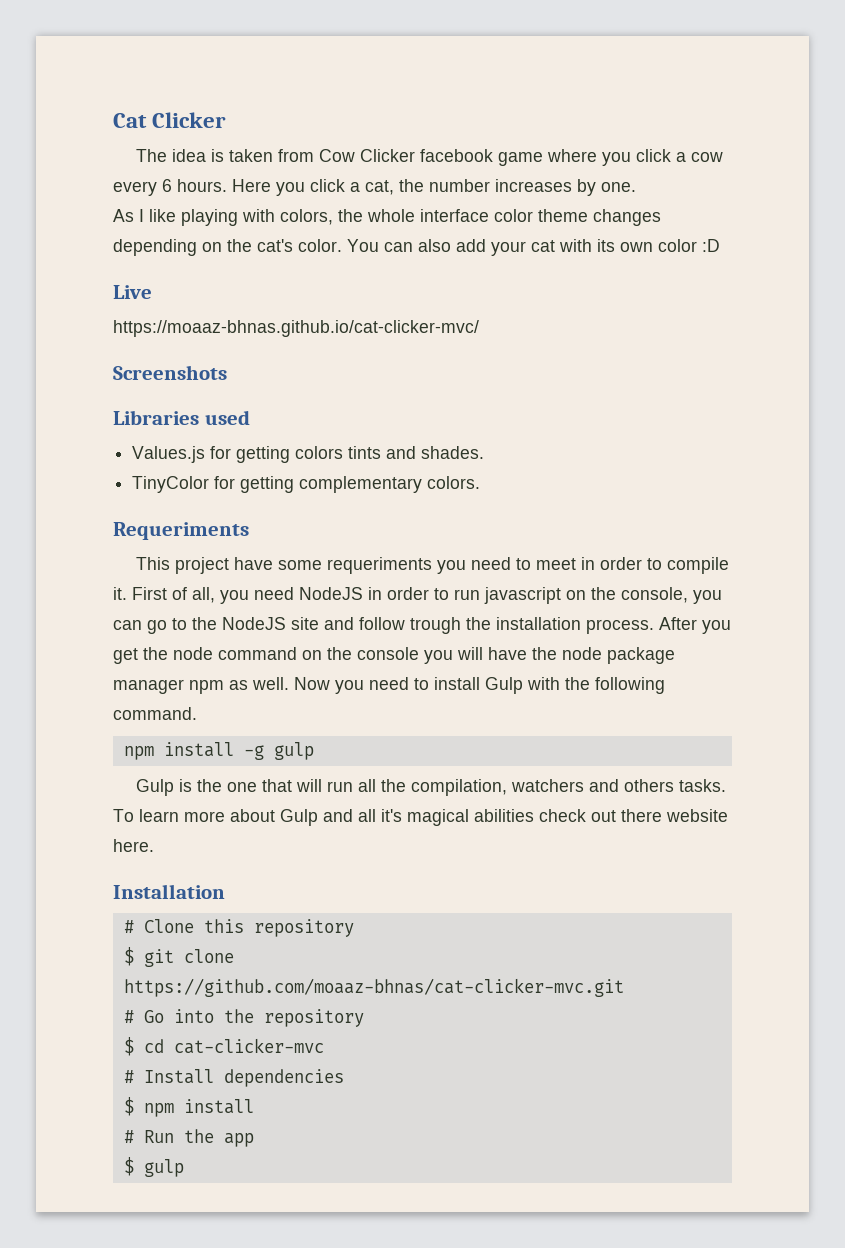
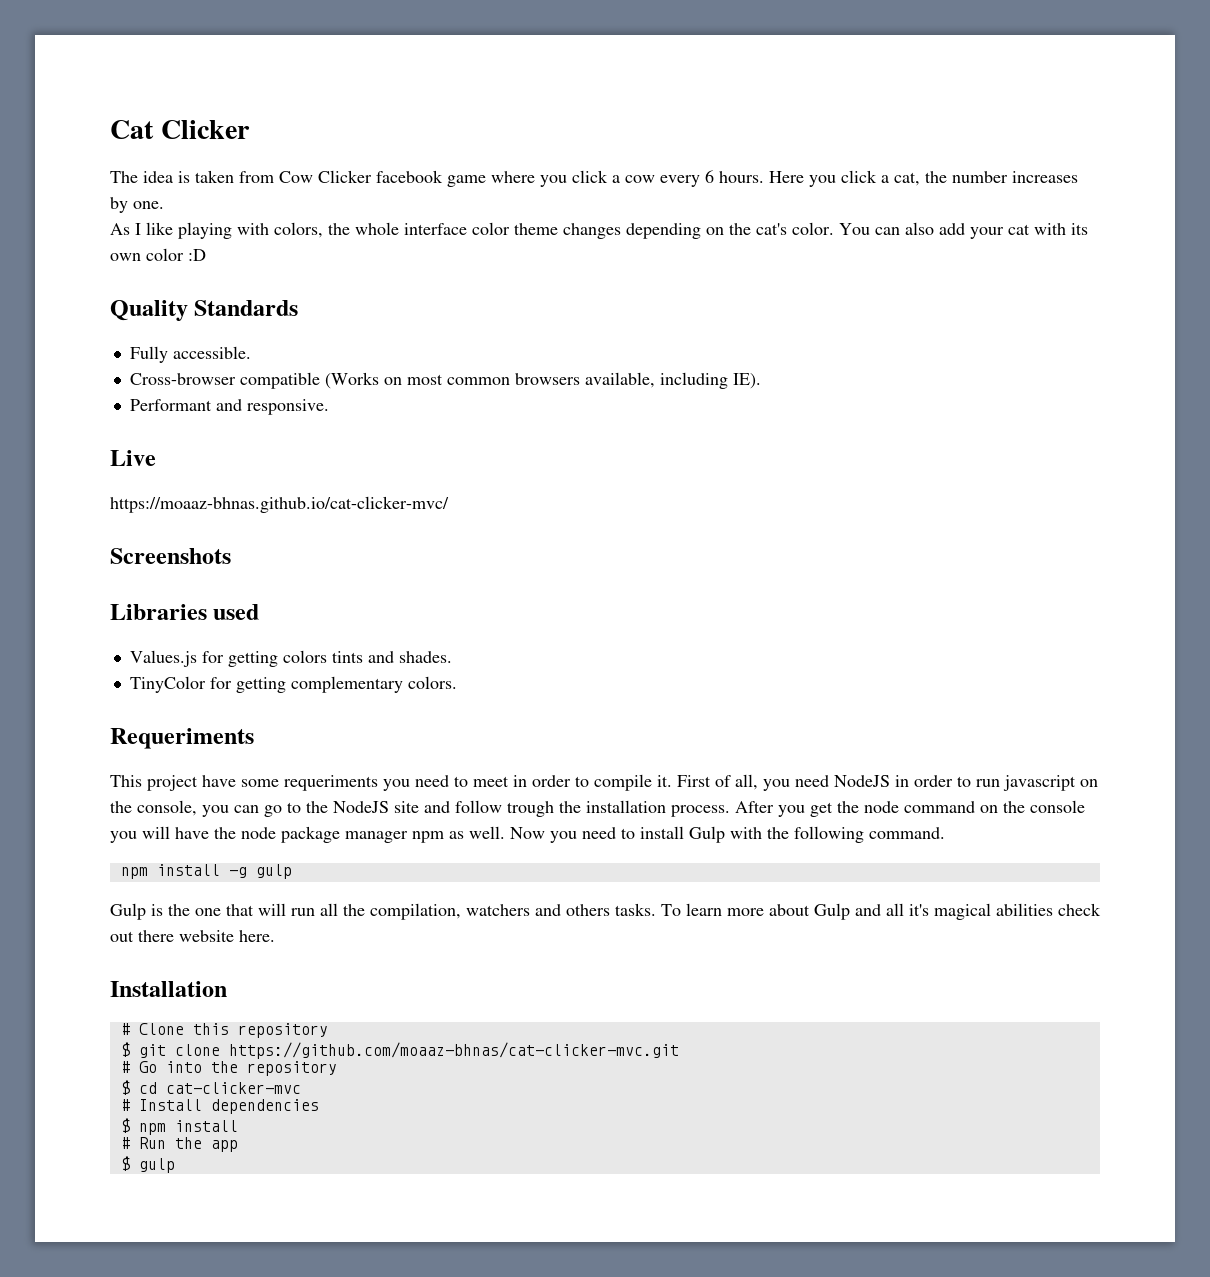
+ Quality Standards
+ Fully accessible.
+ Cross-browser compatible (Works on most common browsers available, including IE).
+ Performant and responsive.

